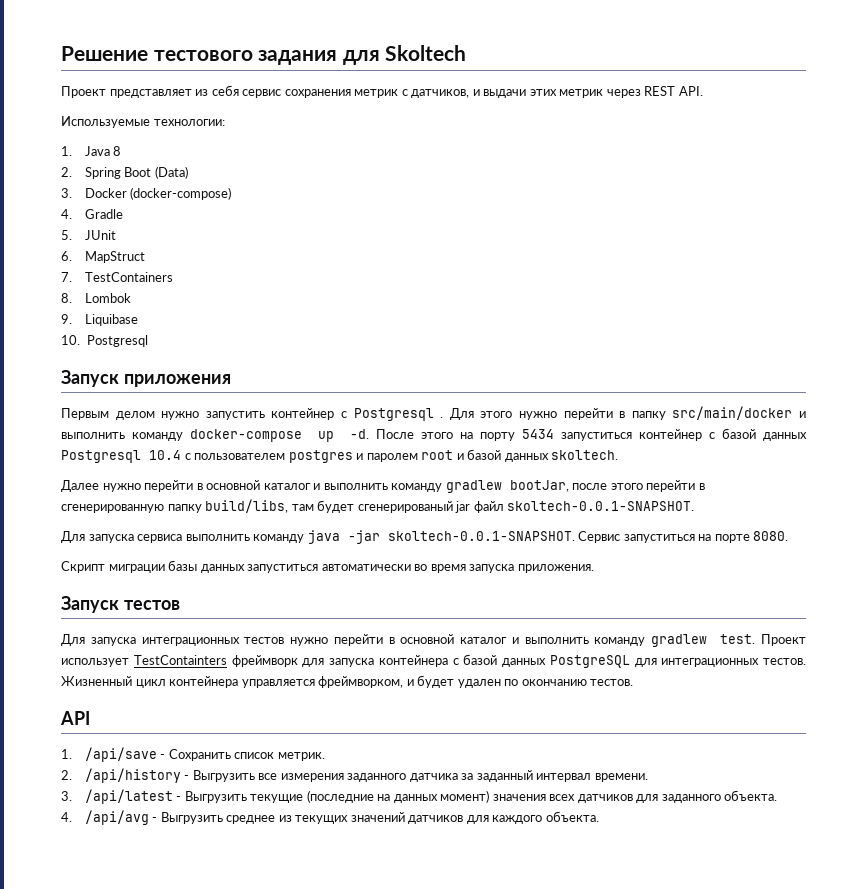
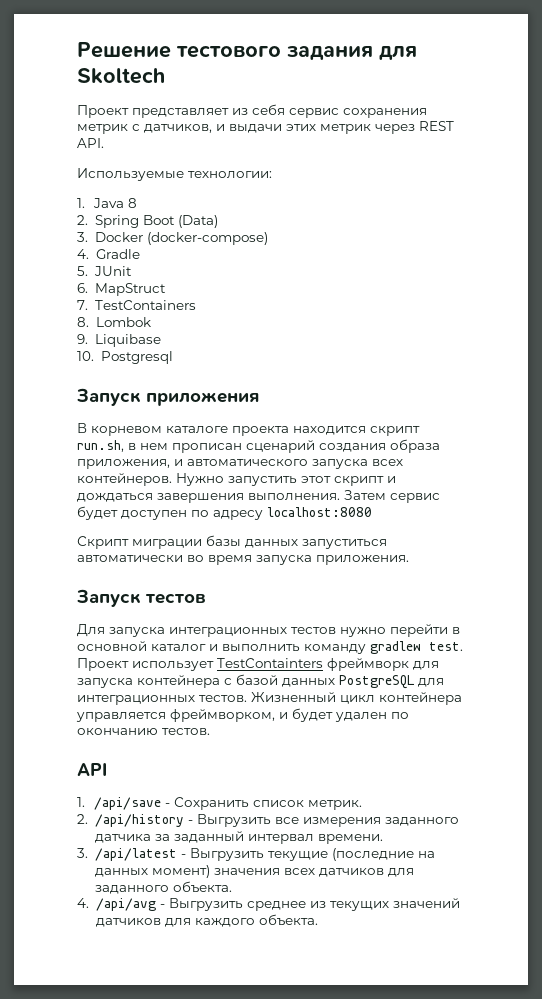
- Первым делом нужно запустить контейнер с Postgresql . Для этого нужно перейти в папку src/main/docker и выполнить команду docker-compose up -d. После этого на порту 5434 запуститься контейнер с базой данных Postgresql 10.4 с пользователем postgres и паролем root и базой данных skoltech.
- Далее нужно перейти в основной каталог и выполнить команду gradlew bootJar, после этого перейти в сгенерированную папку build/libs, там будет сгенерированый jar файл skoltech-0.0.1-SNAPSHOT.
- Для запуска сервиса выполнить команду java -jar skoltech-0.0.1-SNAPSHOT. Сервис запуститься на порте 8080.
+ В корневом каталоге проекта находится скрипт run.sh, в нем прописан сценарий создания образа приложения, и автоматического запуска всех контейнеров. Нужно запустить этот скрипт и дождаться завершения выполнения. Затем сервис будет доступен по адресу localhost:8080

